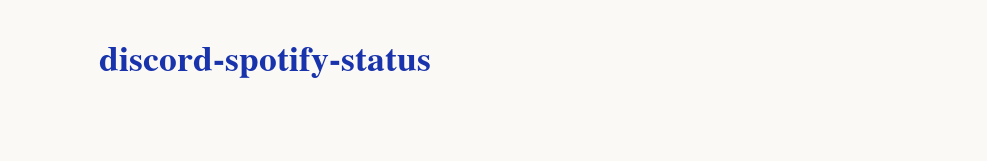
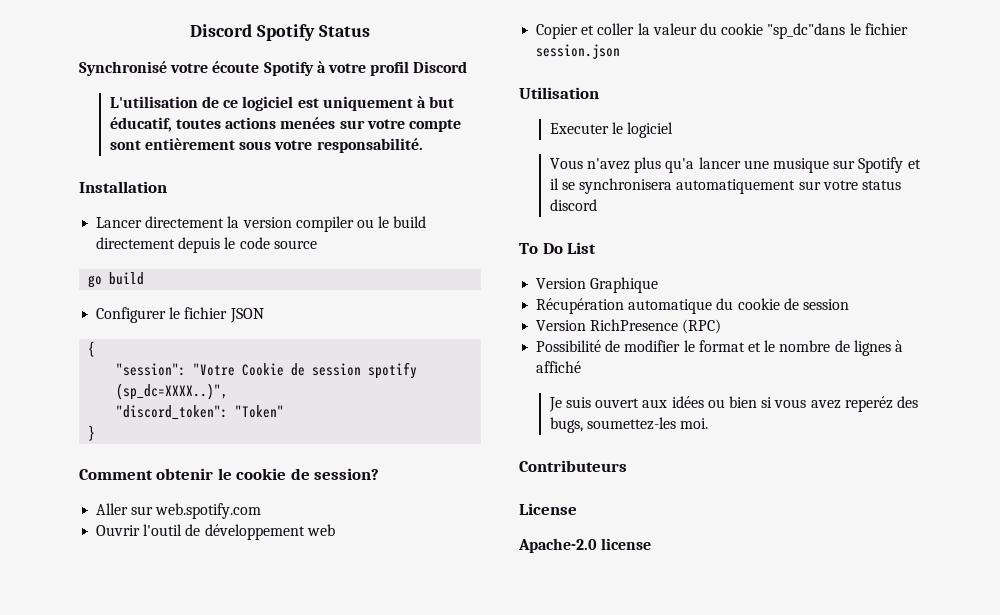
- discord-spotify-status
+ Discord Spotify Status
+ Synchronisé votre écoute Spotify à votre profil Discord
+ L'utilisation de ce logiciel est uniquement à but éducatif, toutes actions menées sur votre compte sont entièrement sous votre responsabilité.
+ Installation
+ Lancer directement la version compiler ou le build directement depuis le code source
+ go build
+ Configurer le fichier JSON
+ {
+ "session": "Votre Cookie de session spotify (sp_dc=XXXX..)",
+ "discord_token": "Token"
+ }
+ Comment obtenir le cookie de session?
+ Aller sur web.spotify.com
+ Ouvrir l'outil de développement web
+ Copier et coller la valeur du cookie "sp_dc"dans le fichier session.json
+ Utilisation
+ Executer le logiciel
+ Vous n'avez plus qu'a lancer une musique sur Spotify et il se synchronisera automatiquement sur votre status discord
+ To Do List
+ Version Graphique
+ Récupération automatique du cookie de session
+ Version RichPresence (RPC)
+ Possibilité de modifier le format et le nombre de lignes à affiché
+ Je suis ouvert aux idées ou bien si vous avez reperéz des bugs, soumettez-les moi.
+ Contributeurs
+ License
+ Apache-2.0 license

